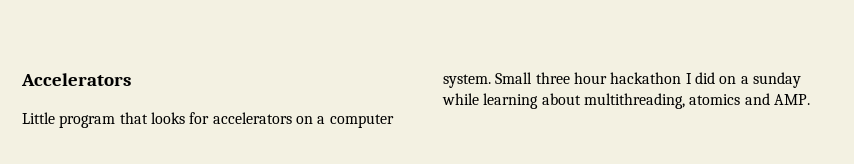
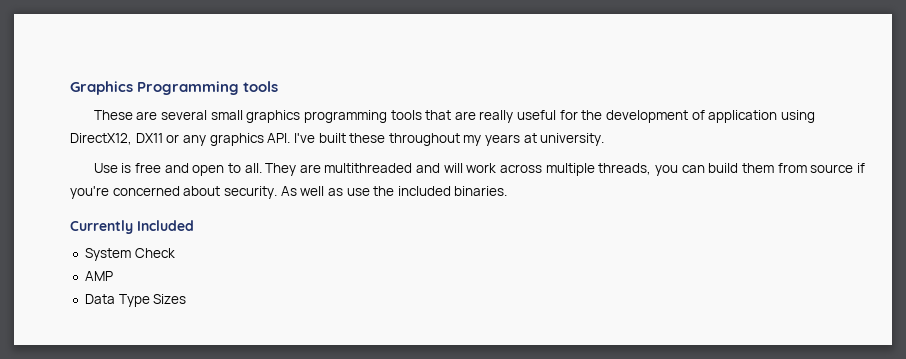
- Accelerators
- Little program that looks for accelerators on a computer system. Small three hour hackathon I did on a sunday while learning about multithreading, atomics and AMP.
+ Graphics Programming tools
+ These are several small graphics programming tools that are really useful for the development of application using DirectX12, DX11 or any graphics API. I've built these throughout my years at university.
+ Use is free and open to all. They are multithreaded and will work across multiple threads, you can build them from source if you're concerned about security. As well as use the included binaries.
+ Currently Included
+ System Check
+ AMP
+ Data Type Sizes

